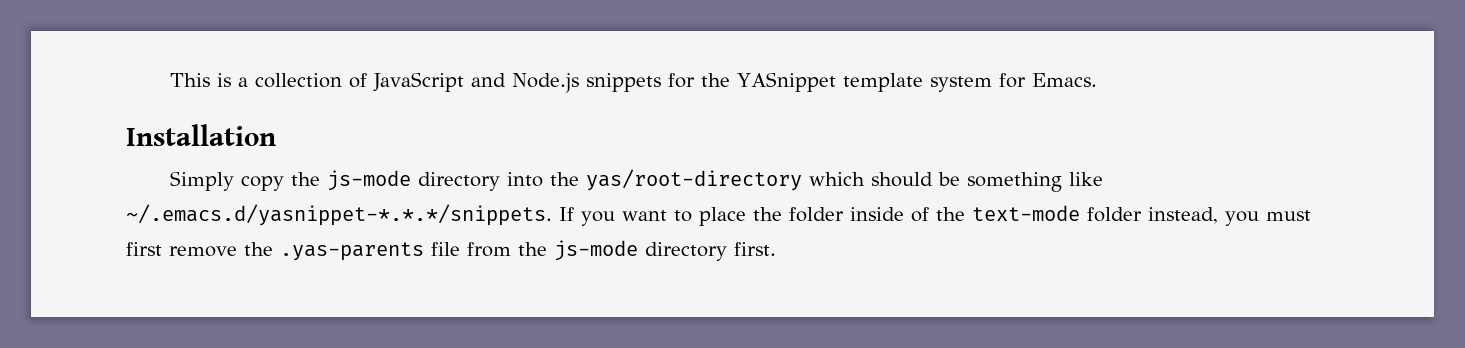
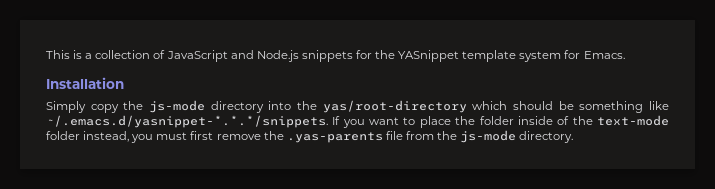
- Simply copy the js-mode directory into the yas/root-directory which should be something like ~/.emacs.d/yasnippet-*.*.*/snippets. If you want to place the folder inside of the text-mode folder instead, you must first remove the .yas-parents file from the js-mode directory first.
+ Simply copy the js-mode directory into the yas/root-directory which should be something like ~/.emacs.d/yasnippet-*.*.*/snippets. If you want to place the folder inside of the text-mode folder instead, you must first remove the .yas-parents file from the js-mode directory.

